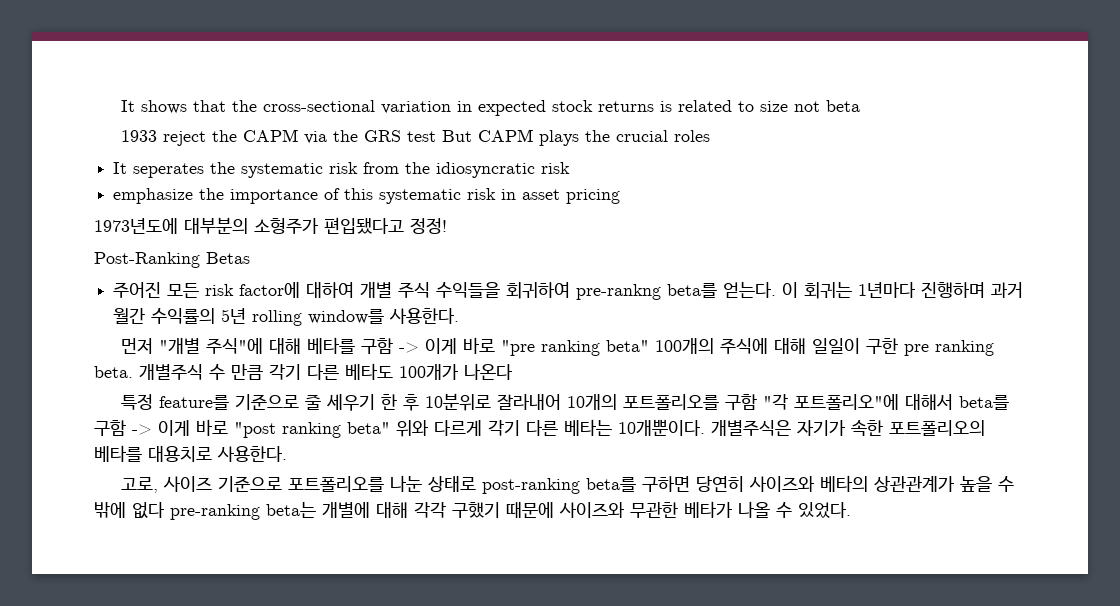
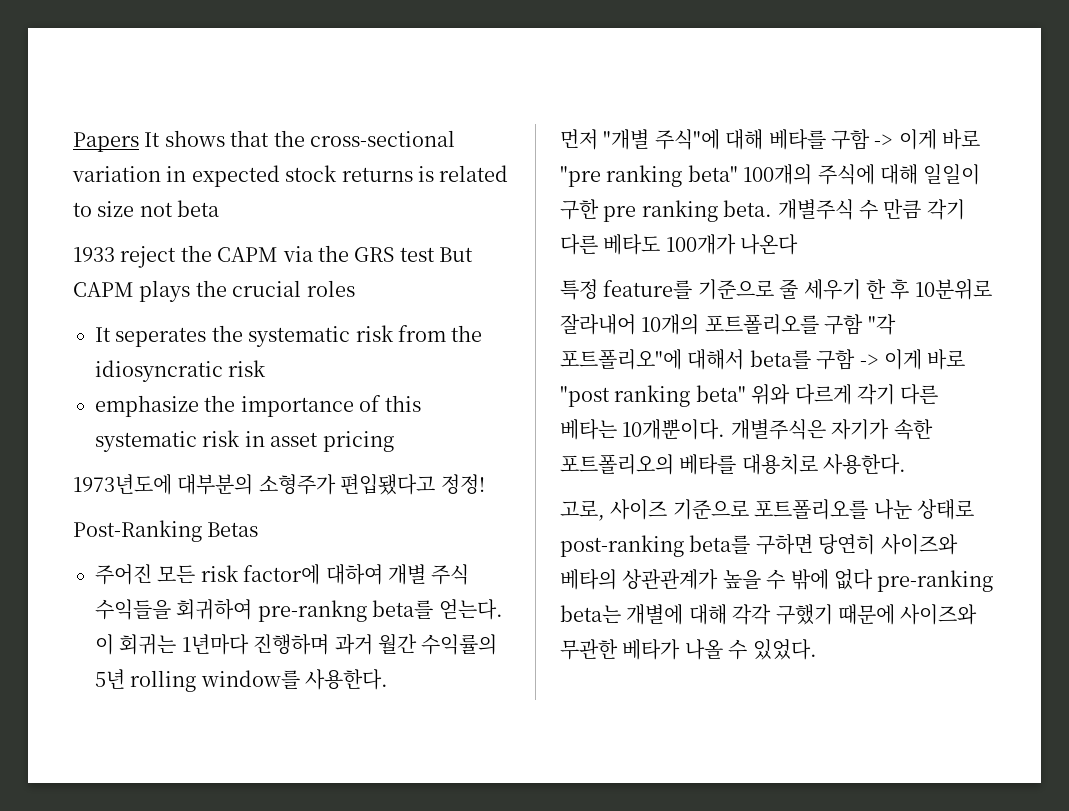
- It shows that the cross-sectional variation in expected stock returns is related to size not beta
+ Papers It shows that the cross-sectional variation in expected stock returns is related to size not beta

